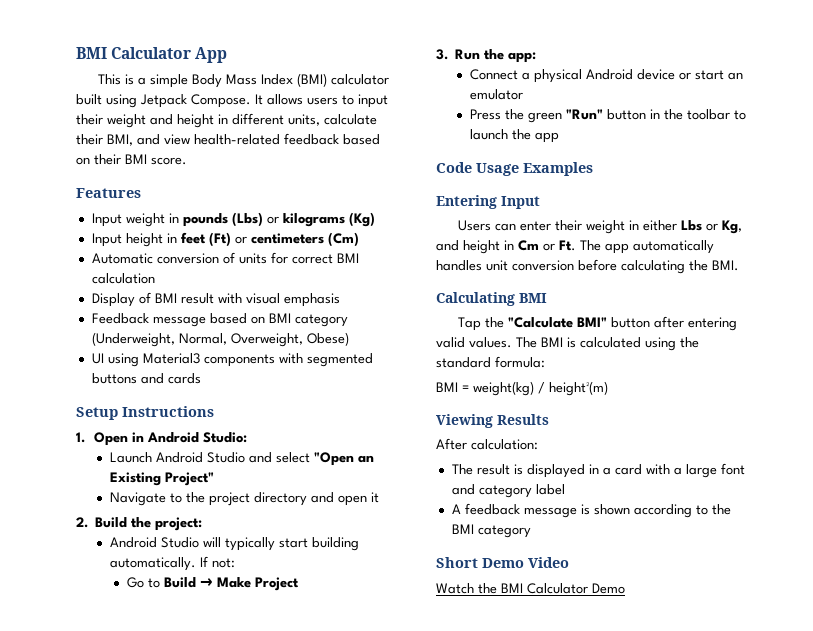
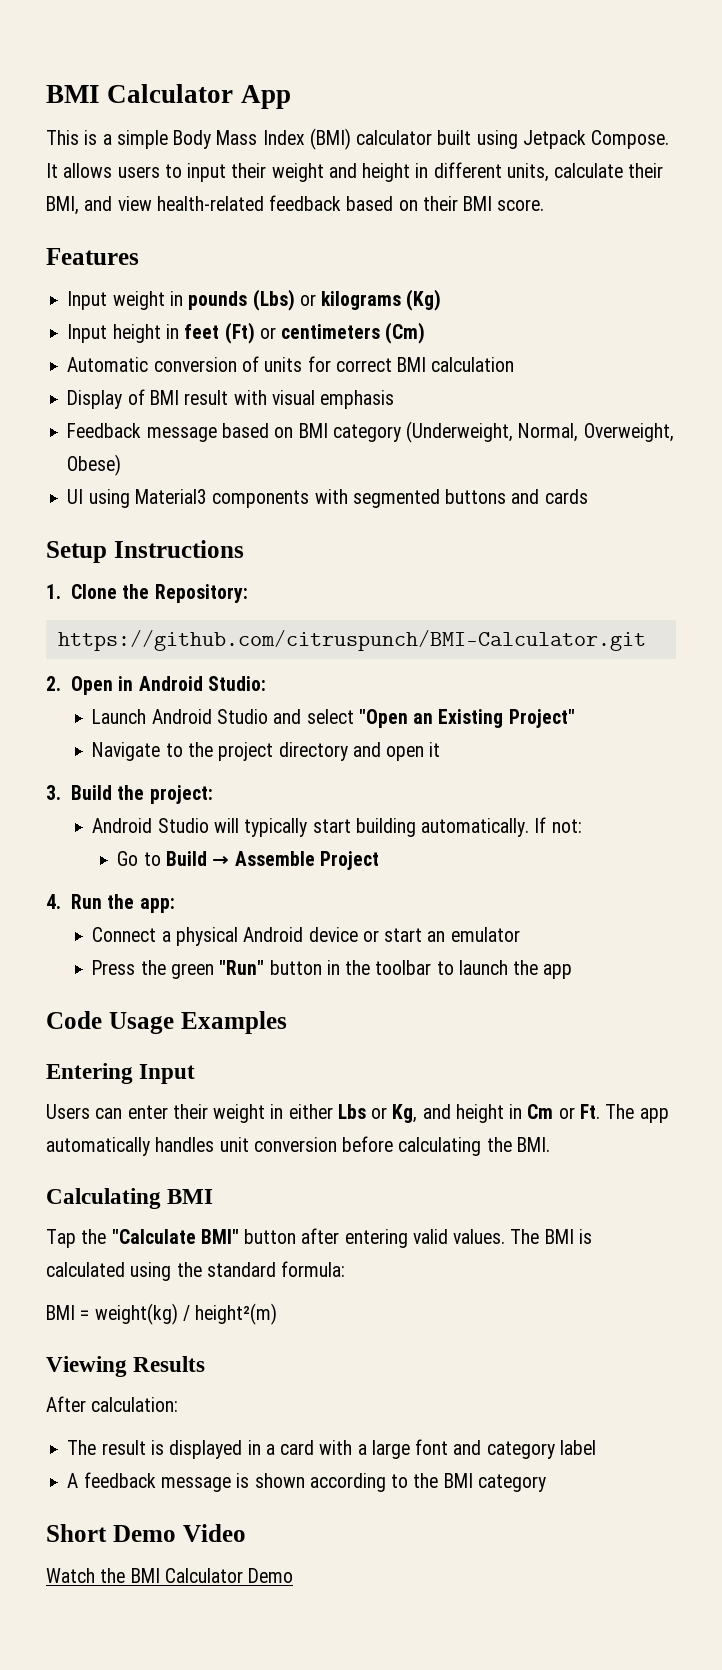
- 1. Open in Android Studio:
+ 1. Clone the Repository:
+ https://github.com/citruspunch/BMI-Calculator.git
+ 2. Open in Android Studio:
- 2. Build the project:
+ 3. Build the project:
- Go to Build → Make Project
+ Go to Build → Assemble Project
- 3. Run the app:
+ 4. Run the app:

